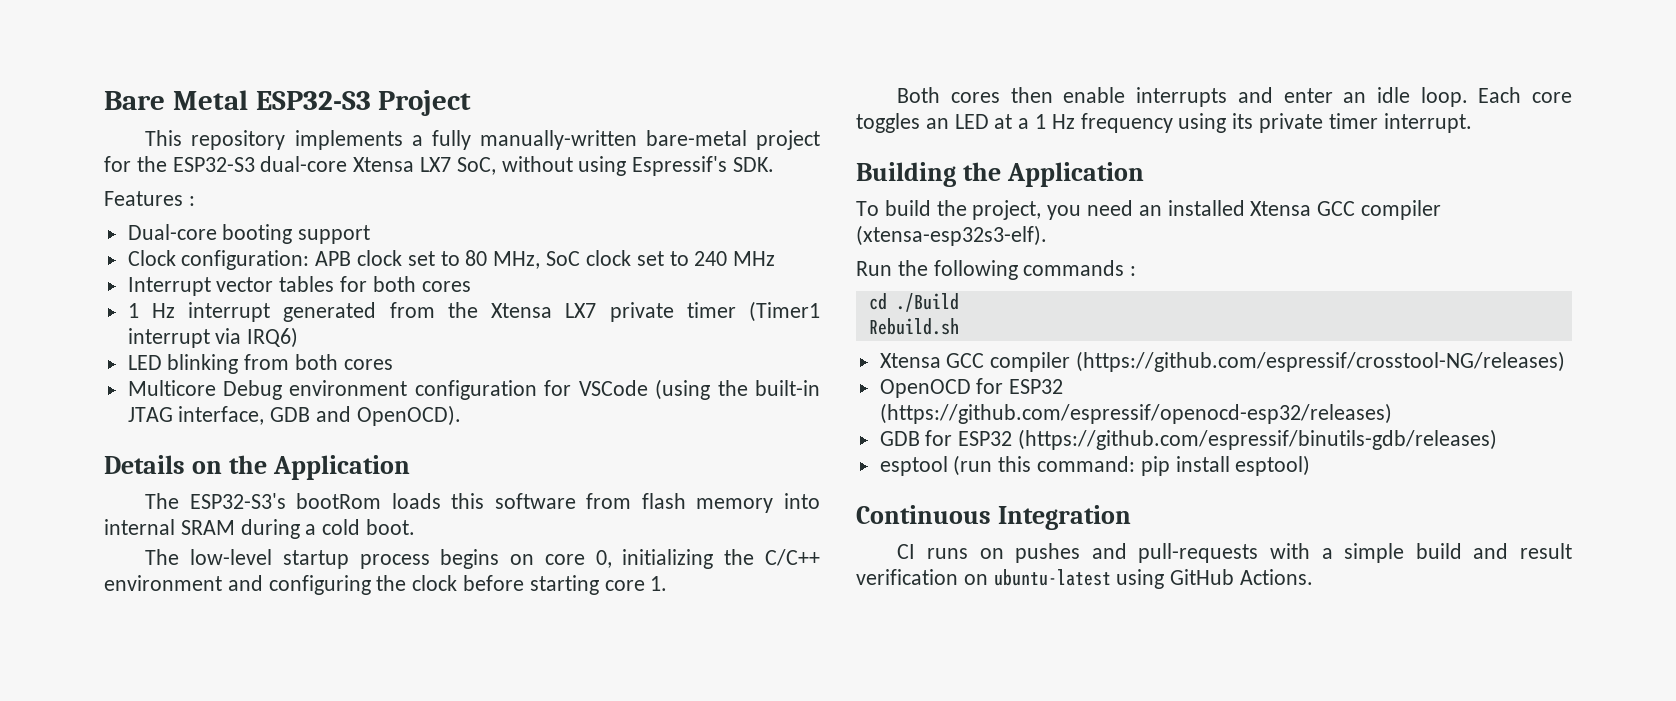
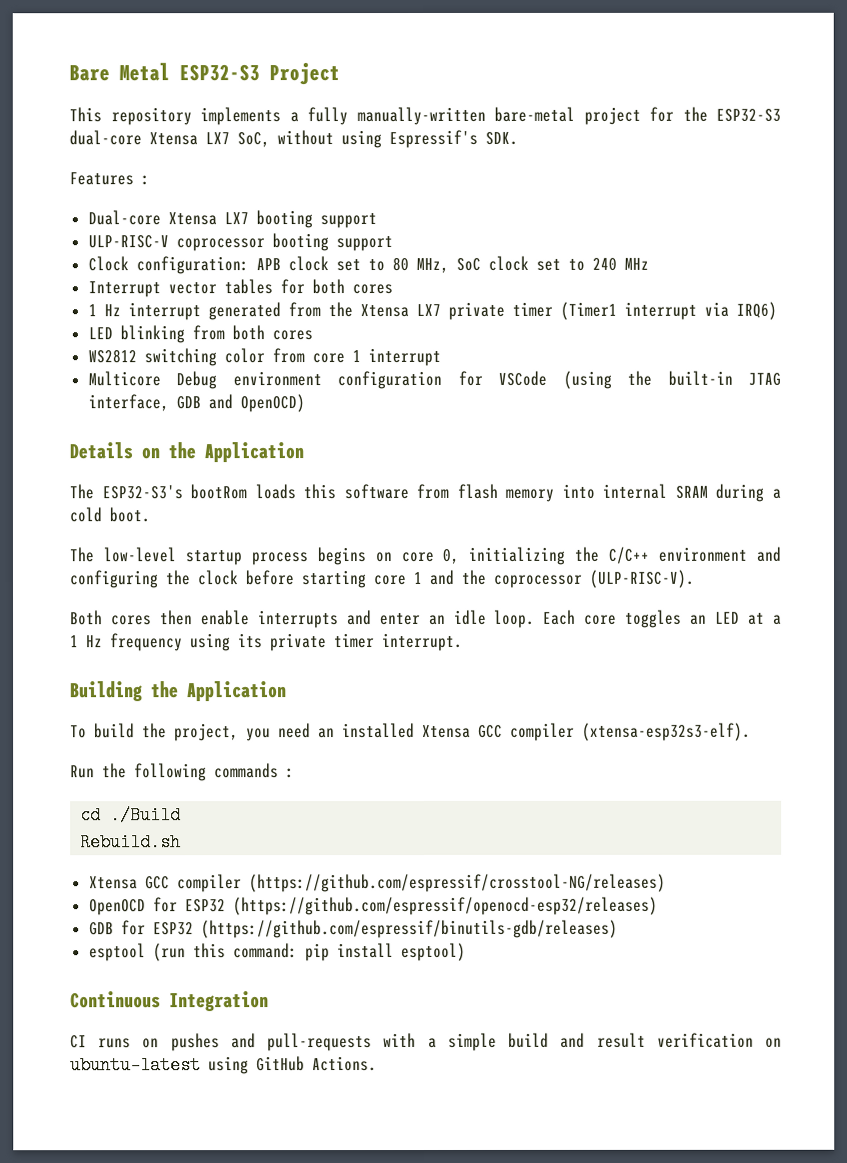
- Dual-core booting support
+ Dual-core Xtensa LX7 booting support
+ ULP-RISC-V coprocessor booting support
+ WS2812 switching color from core 1 interrupt
- Multicore Debug environment configuration for VSCode (using the built-in JTAG interface, GDB and OpenOCD).
+ Multicore Debug environment configuration for VSCode (using the built-in JTAG interface, GDB and OpenOCD)
- The low-level startup process begins on core 0, initializing the C/C++ environment and configuring the clock before starting core 1.
+ The low-level startup process begins on core 0, initializing the C/C++ environment and configuring the clock before starting core 1 and the coprocessor (ULP-RISC-V).

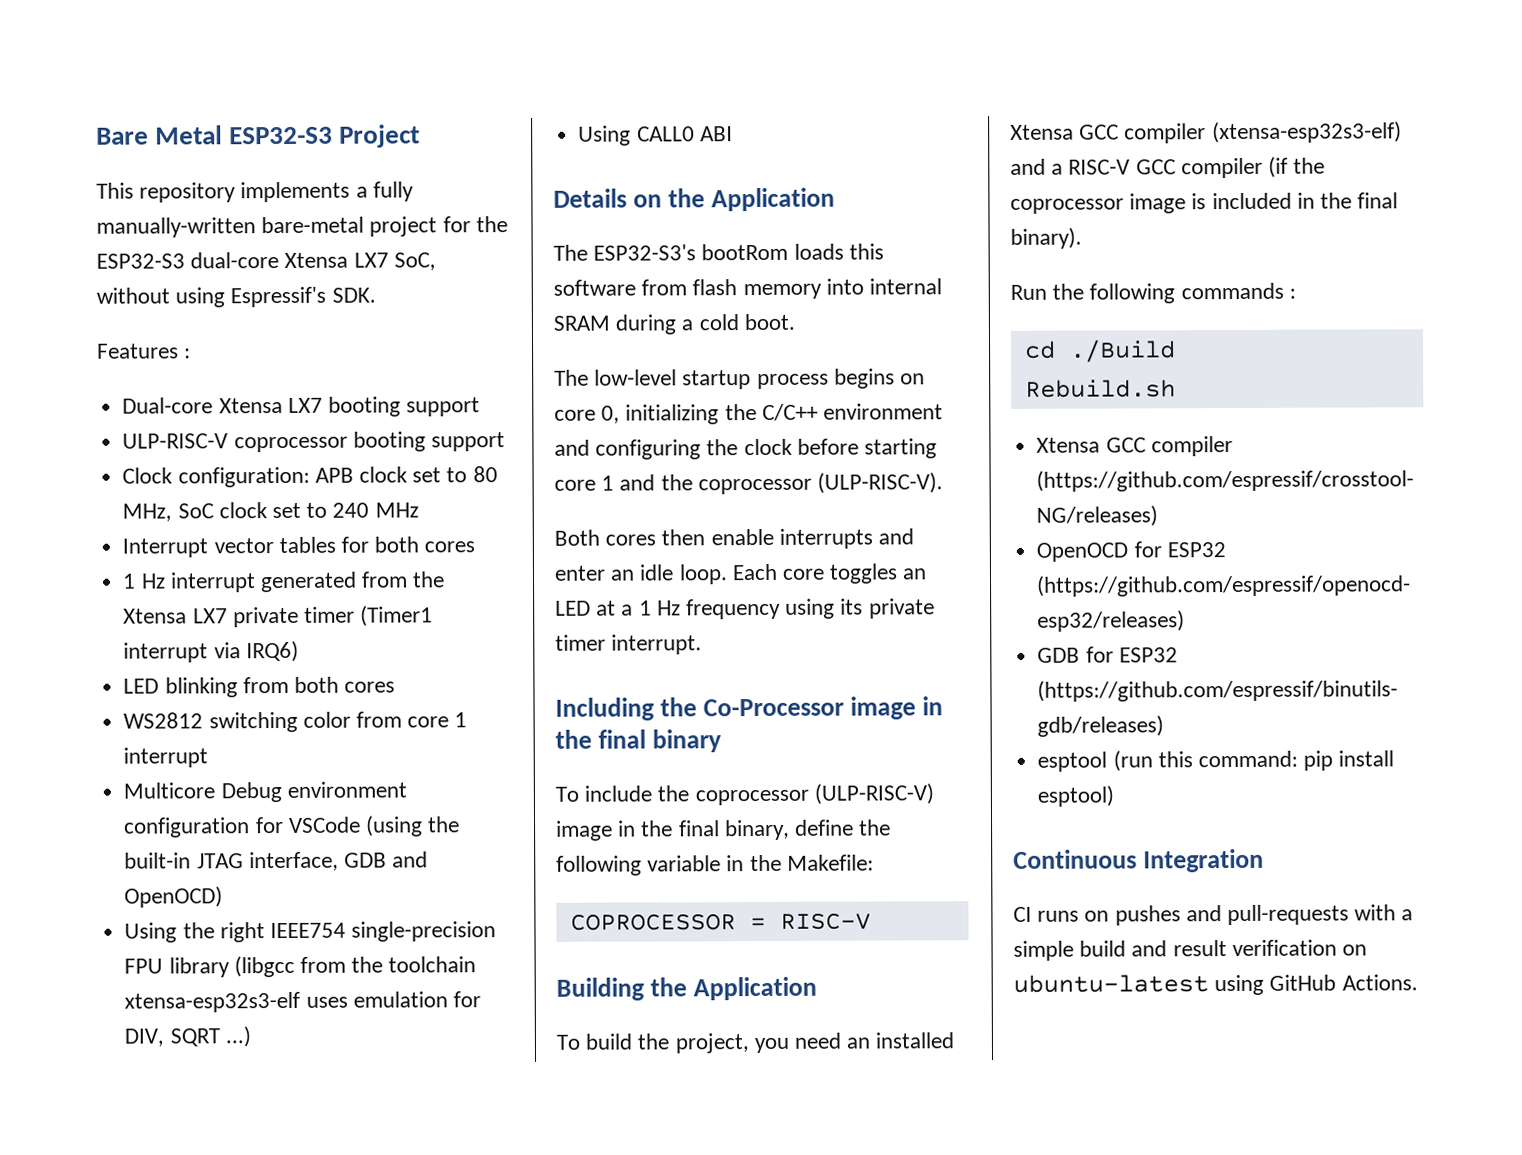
+ Using the right IEEE754 single-precision FPU library (libgcc from the toolchain xtensa-esp32s3-elf uses emulation for DIV, SQRT ...)
+ Using CALL0 ABI
+ Including the Co-Processor image in the final binary
+ To include the coprocessor (ULP-RISC-V) image in the final binary, define the following variable in the Makefile:
+ COPROCESSOR = RISC-V
- To build the project, you need an installed Xtensa GCC compiler (xtensa-esp32s3-elf).
+ To build the project, you need an installed Xtensa GCC compiler (xtensa-esp32s3-elf) and a RISC-V GCC compiler (if the coprocessor image is included in the final binary).

